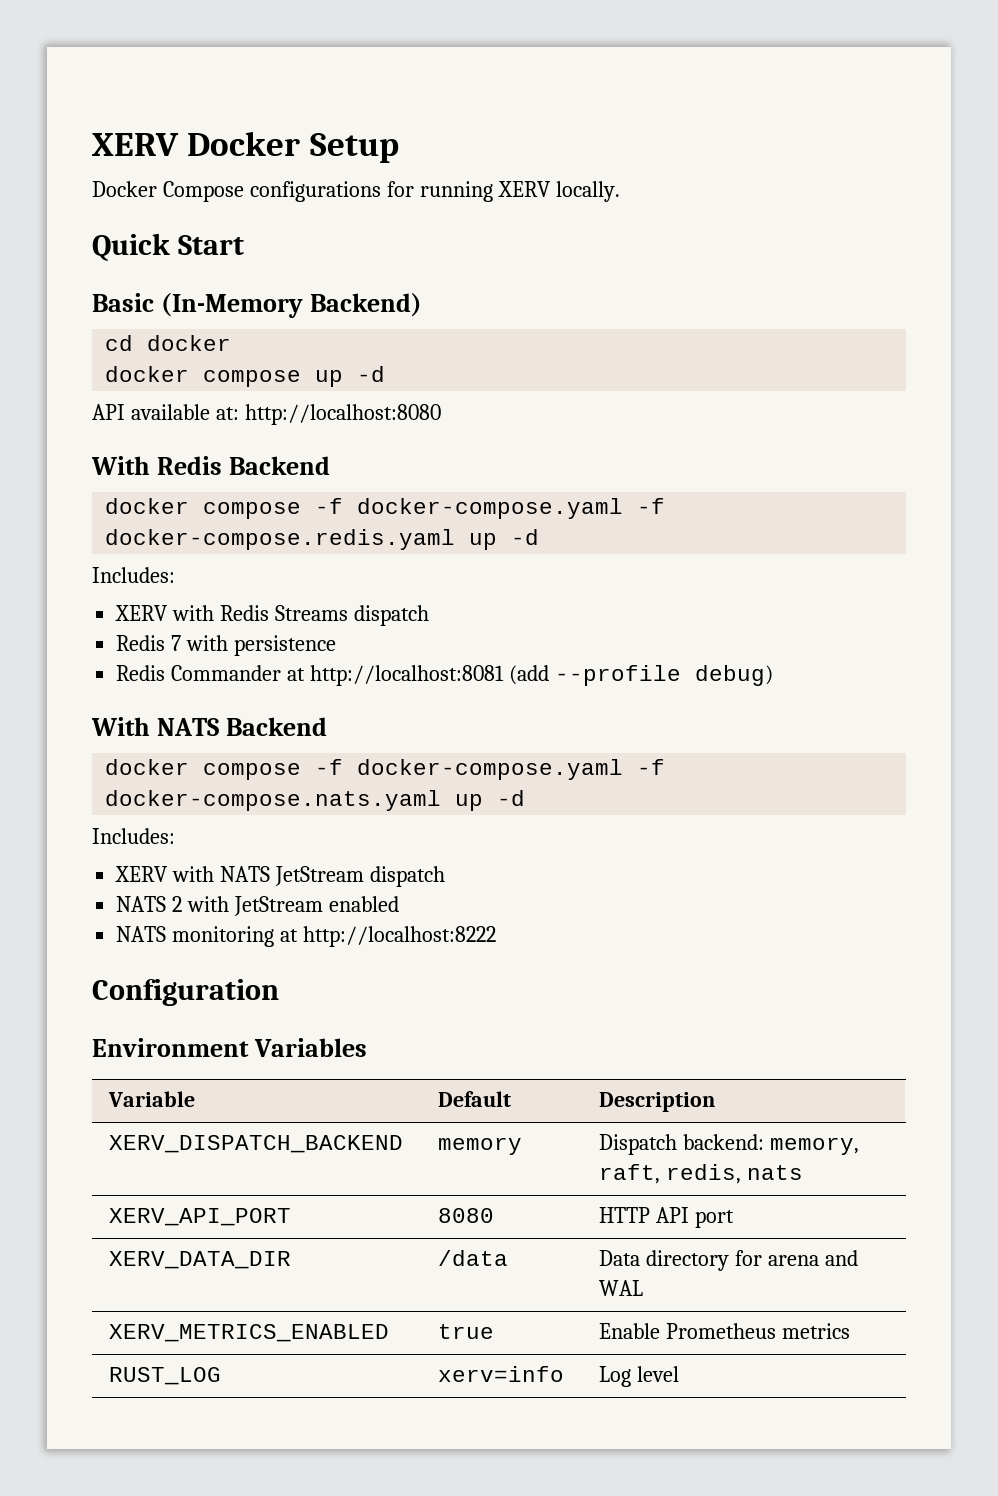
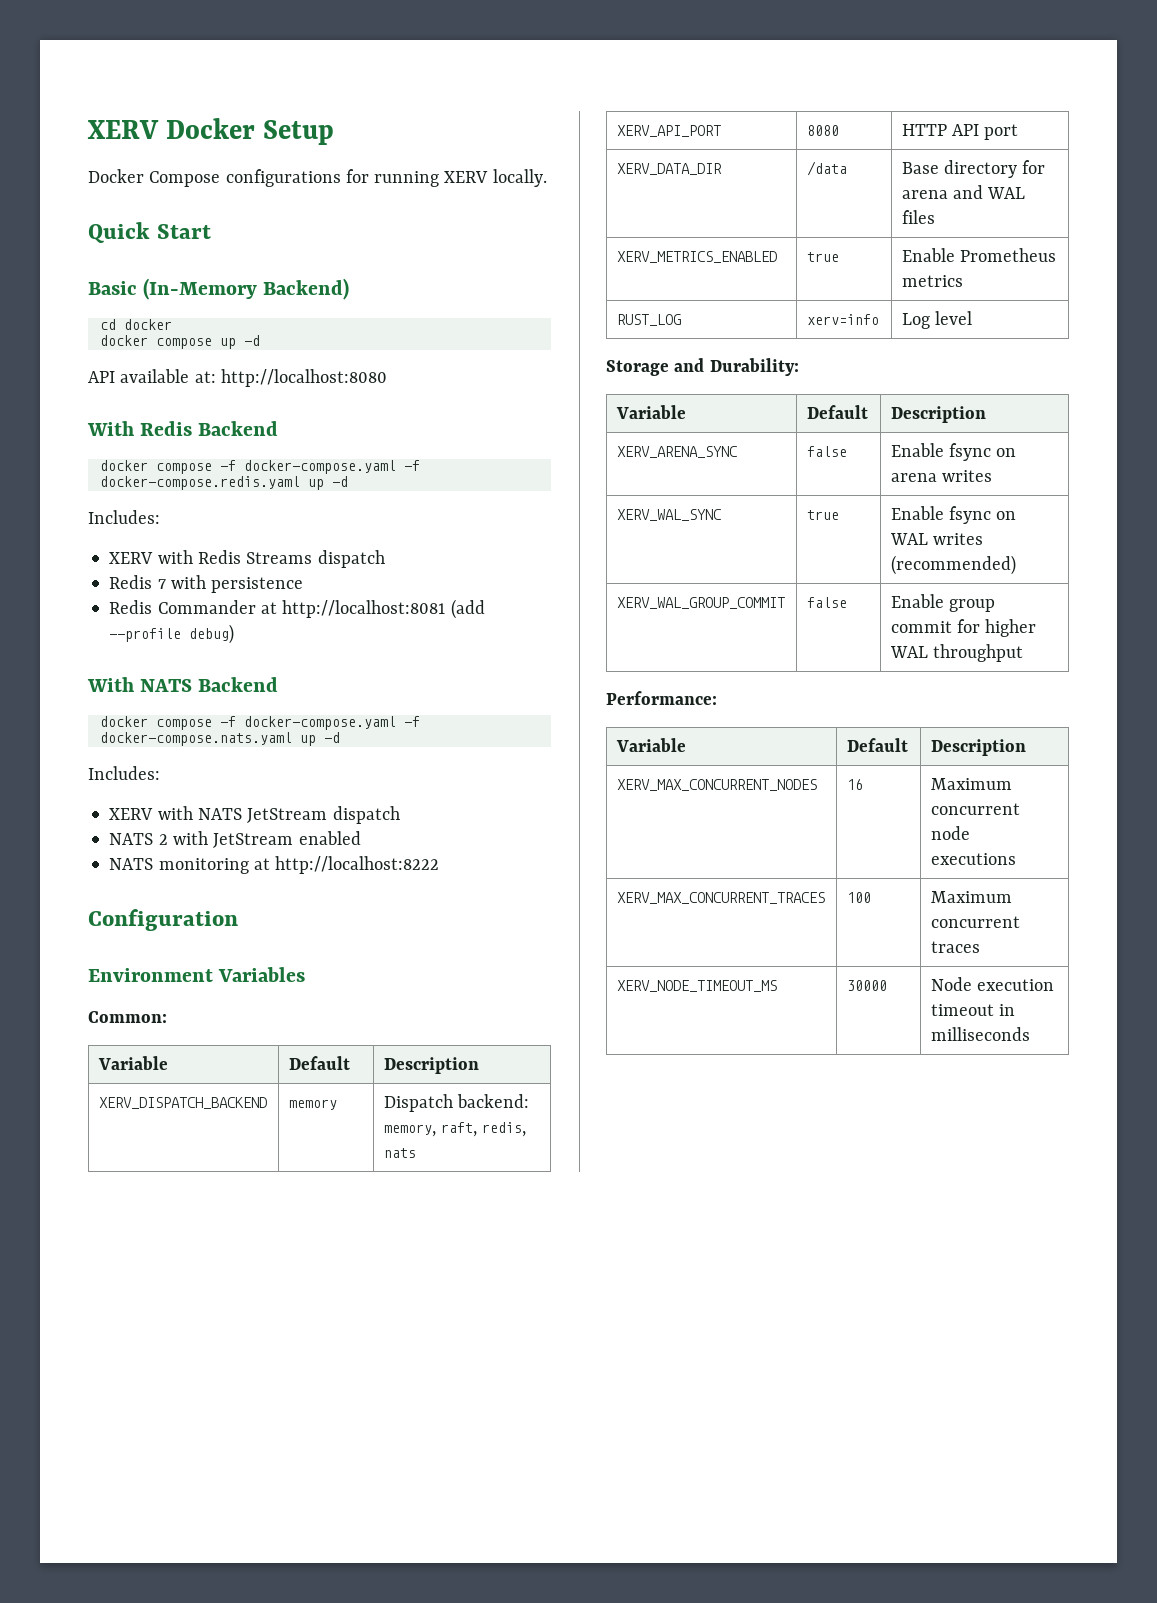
+ Common:
- XERV_DATA_DIR | /data | Data directory for arena and WAL
+ XERV_DATA_DIR | /data | Base directory for arena and WAL files
+ Storage and Durability:
+ Variable | Default | Description
+ XERV_ARENA_SYNC | false | Enable fsync on arena writes
+ XERV_WAL_SYNC | true | Enable fsync on WAL writes (recommended)
+ XERV_WAL_GROUP_COMMIT | false | Enable group commit for higher WAL throughput
+ Performance:
+ Variable | Default | Description
+ XERV_MAX_CONCURRENT_NODES | 16 | Maximum concurrent node executions
+ XERV_MAX_CONCURRENT_TRACES | 100 | Maximum concurrent traces
+ XERV_NODE_TIMEOUT_MS | 30000 | Node execution timeout in milliseconds

